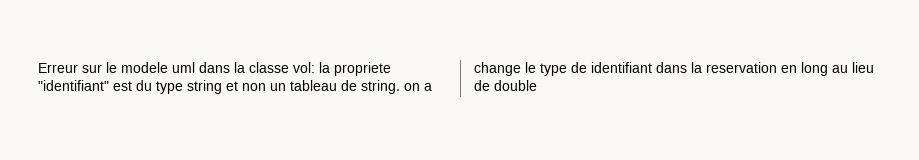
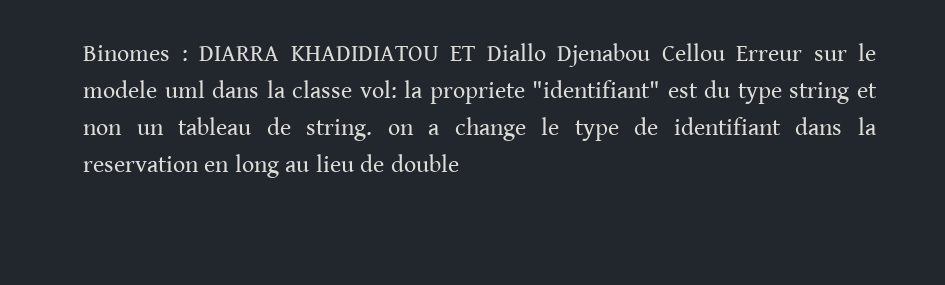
- Erreur sur le modele uml dans la classe vol: la propriete "identifiant" est du type string et non un tableau de string. on a change le type de identifiant dans la reservation en long au lieu de double
+ Binomes : DIARRA KHADIDIATOU ET Diallo Djenabou Cellou Erreur sur le modele uml dans la classe vol: la propriete "identifiant" est du type string et non un tableau de string. on a change le type de identifiant dans la reservation en long au lieu de double

